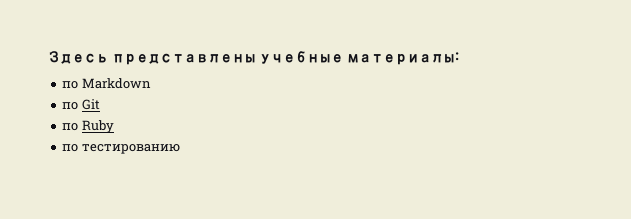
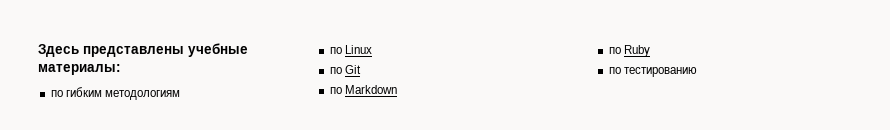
- по Markdown
+ по гибким методологиям
+ по Linux
+ по Markdown

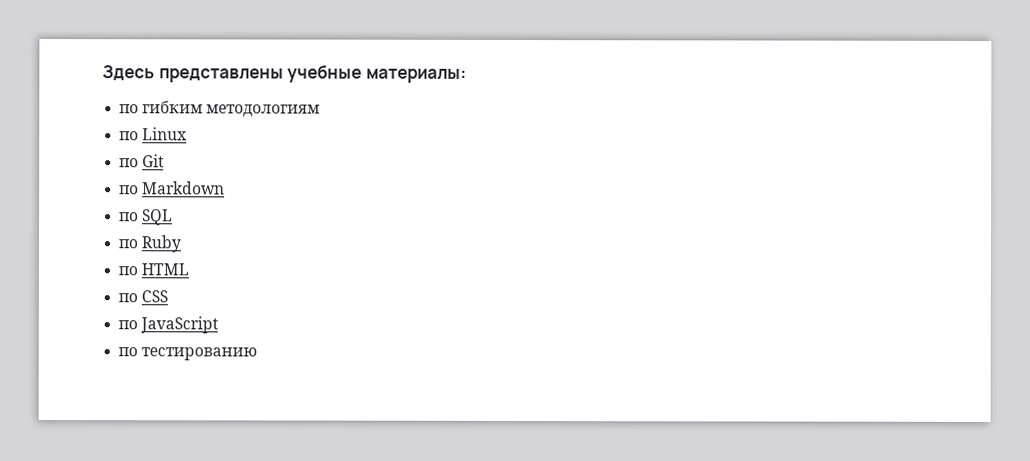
+ по SQL
+ по HTML
+ по CSS
+ по JavaScript

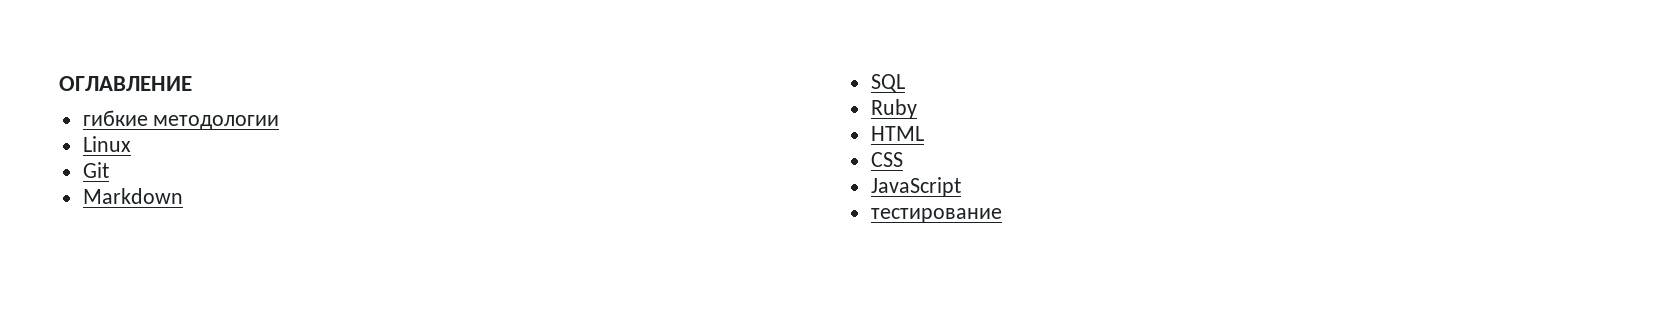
- Здесь представлены учебные материалы:
- по гибким методологиям
- по Linux
+ ОГЛАВЛЕНИЕ
+ гибкие методологии
+ Linux
- по Git
+ Git
- по Markdown
+ Markdown
- по SQL
+ SQL
- по Ruby
+ Ruby
- по HTML
+ HTML
- по CSS
+ CSS
- по JavaScript
+ JavaScript
- по тестированию
+ тестирование

